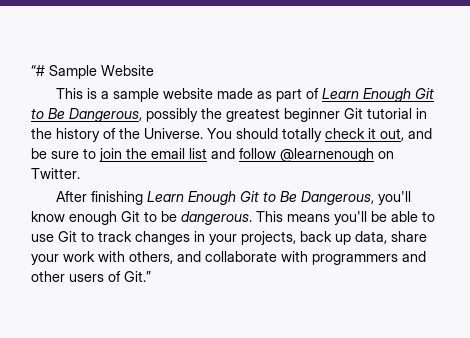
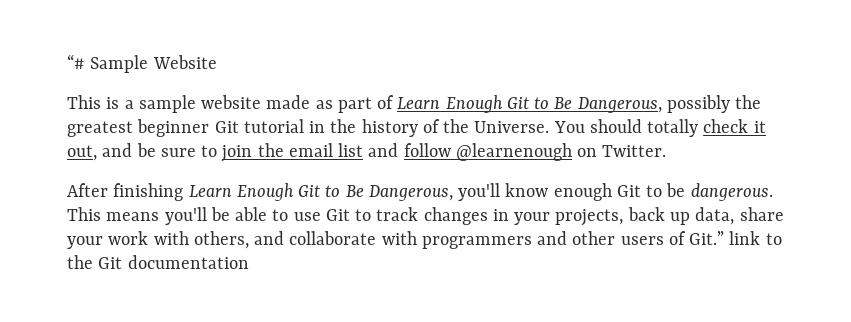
- This means you'll be able to use Git to track changes in your projects, back up data, share your work with others, and collaborate with programmers and other users of Git.”
+ This means you'll be able to use Git to track changes in your projects, back up data, share your work with others, and collaborate with programmers and other users of Git.” link to the Git documentation

